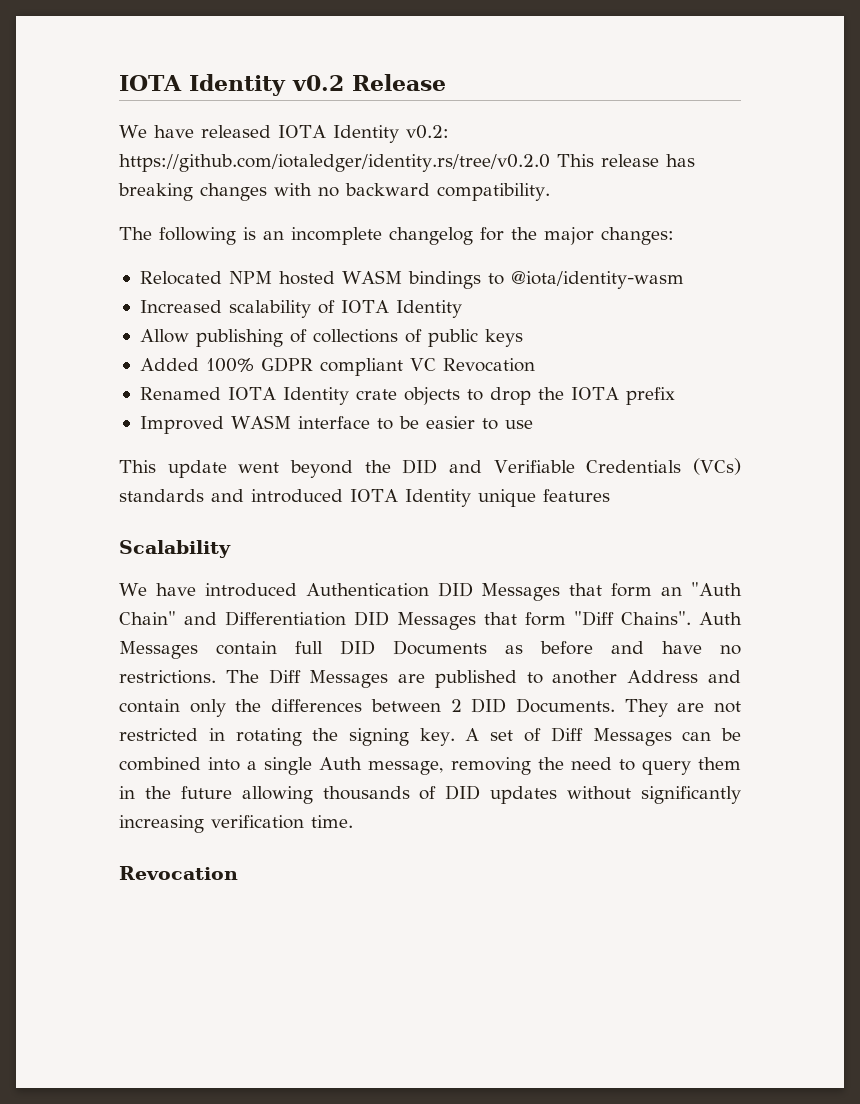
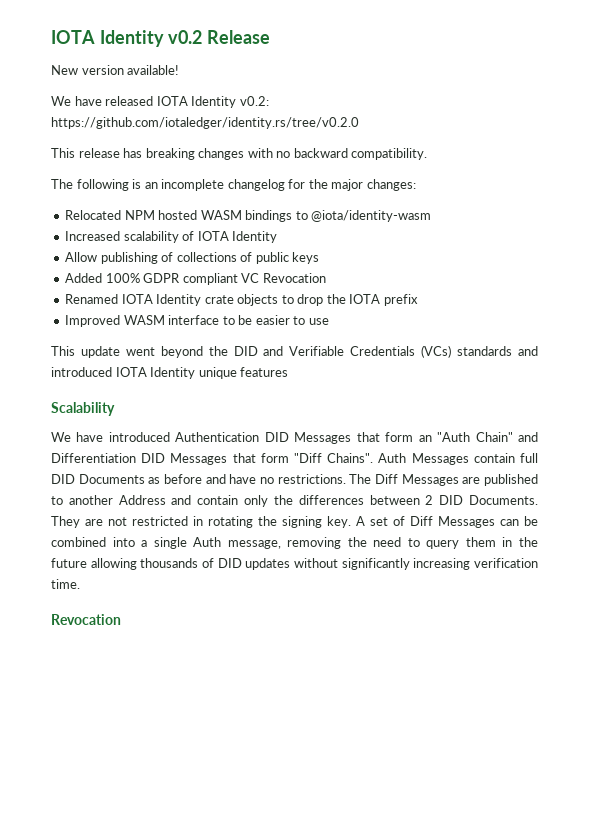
+ New version available!
- We have released IOTA Identity v0.2: https://github.com/iotaledger/identity.rs/tree/v0.2.0 This release has breaking changes with no backward compatibility.
+ We have released IOTA Identity v0.2: https://github.com/iotaledger/identity.rs/tree/v0.2.0
+ This release has breaking changes with no backward compatibility.

